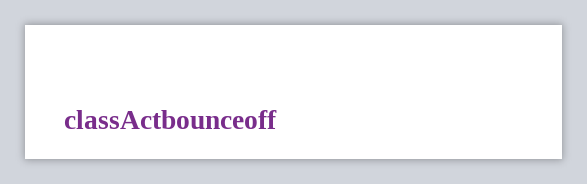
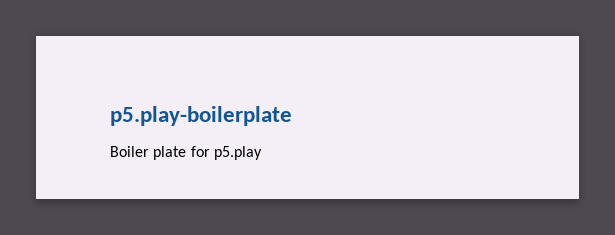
- classActbounceoff
+ p5.play-boilerplate
+ Boiler plate for p5.play

